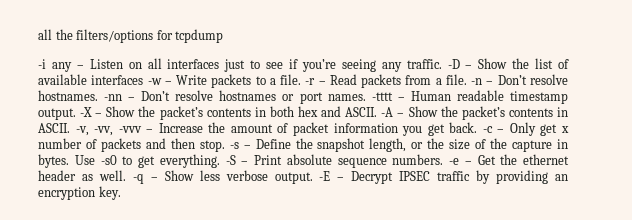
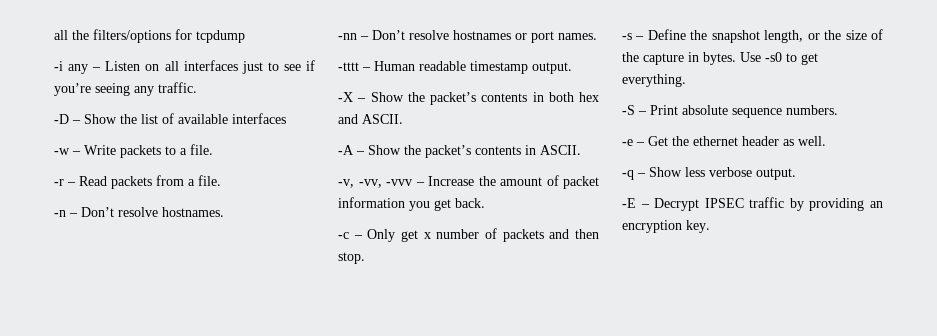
- -i any – Listen on all interfaces just to see if you’re seeing any traffic. -D – Show the list of available interfaces -w – Write packets to a file. -r – Read packets from a file. -n – Don’t resolve hostnames. -nn – Don’t resolve hostnames or port names. -tttt – Human readable timestamp output. -X – Show the packet’s contents in both hex and ASCII. -A – Show the packet’s contents in ASCII. -v, -vv, -vvv – Increase the amount of packet information you get back. -c – Only get x number of packets and then stop. -s – Define the snapshot length, or the size of the capture in bytes.
+ -i any – Listen on all interfaces just to see if you’re seeing any traffic.
+ -D – Show the list of available interfaces
+ -w – Write packets to a file.
+ -r – Read packets from a file.
+ -n – Don’t resolve hostnames.
+ -nn – Don’t resolve hostnames or port names.
+ -tttt – Human readable timestamp output.
+ -X – Show the packet’s contents in both hex and ASCII.
+ -A – Show the packet’s contents in ASCII.
+ -v, -vv, -vvv – Increase the amount of packet information you get back.
+ -c – Only get x number of packets and then stop.
+ -s – Define the snapshot length, or the size of the capture in bytes.
- Use -s0 to get everything. -S – Print absolute sequence numbers. -e – Get the ethernet header as well. -q – Show less verbose output. -E – Decrypt IPSEC traffic by providing an encryption key.
+ Use -s0 to get everything.
+ -S – Print absolute sequence numbers.
+ -e – Get the ethernet header as well.
+ -q – Show less verbose output.
+ -E – Decrypt IPSEC traffic by providing an encryption key.

